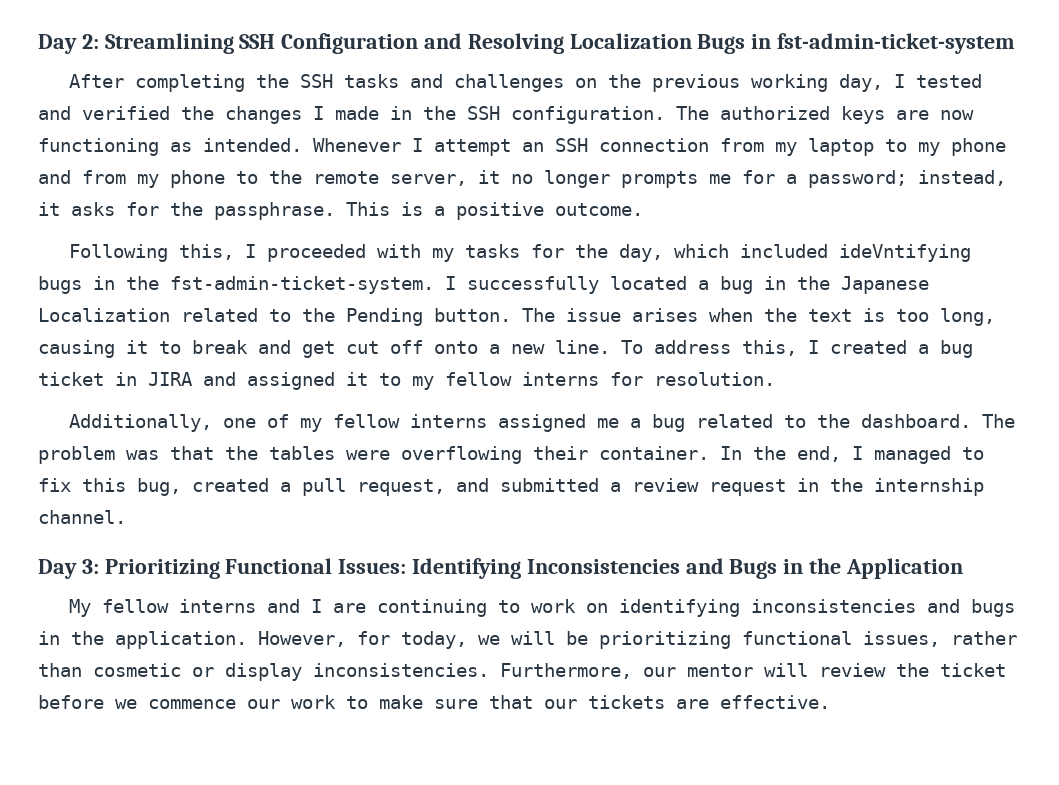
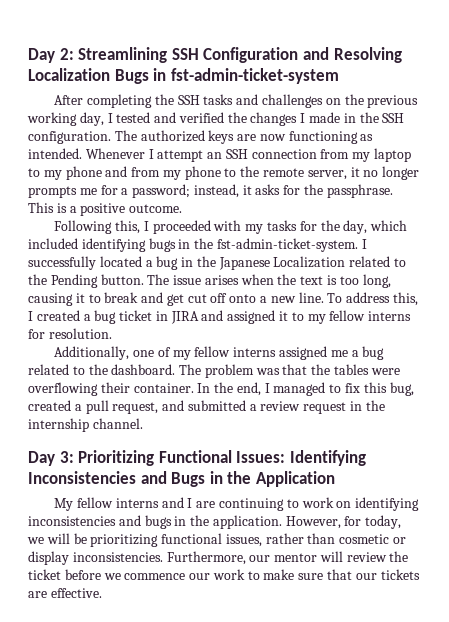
- Following this, I proceeded with my tasks for the day, which included ideVntifying bugs in the fst-admin-ticket-system.
+ Following this, I proceeded with my tasks for the day, which included identifying bugs in the fst-admin-ticket-system.

